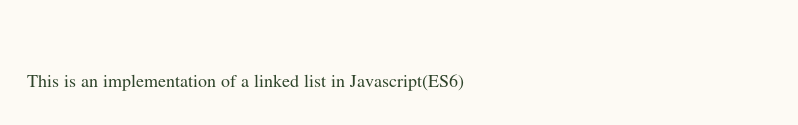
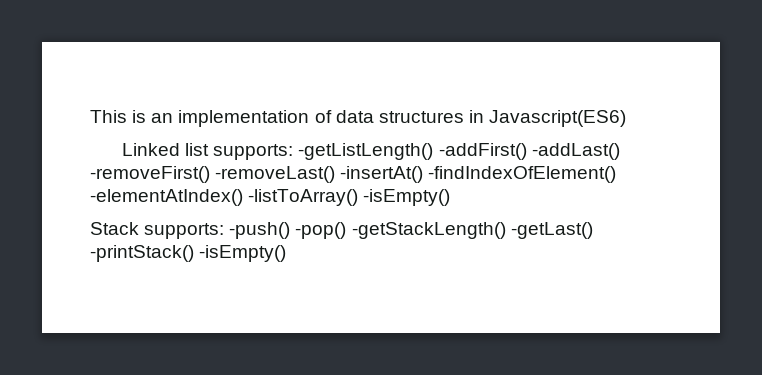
- This is an implementation of a linked list in Javascript(ES6)
+ This is an implementation of data structures in Javascript(ES6)
+ Linked list supports: -getListLength() -addFirst() -addLast() -removeFirst() -removeLast() -insertAt() -findIndexOfElement() -elementAtIndex() -listToArray() -isEmpty()
+ Stack supports: -push() -pop() -getStackLength() -getLast() -printStack() -isEmpty()

